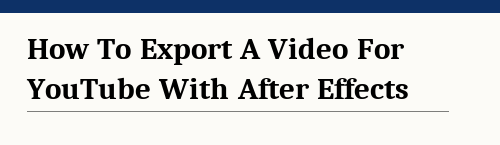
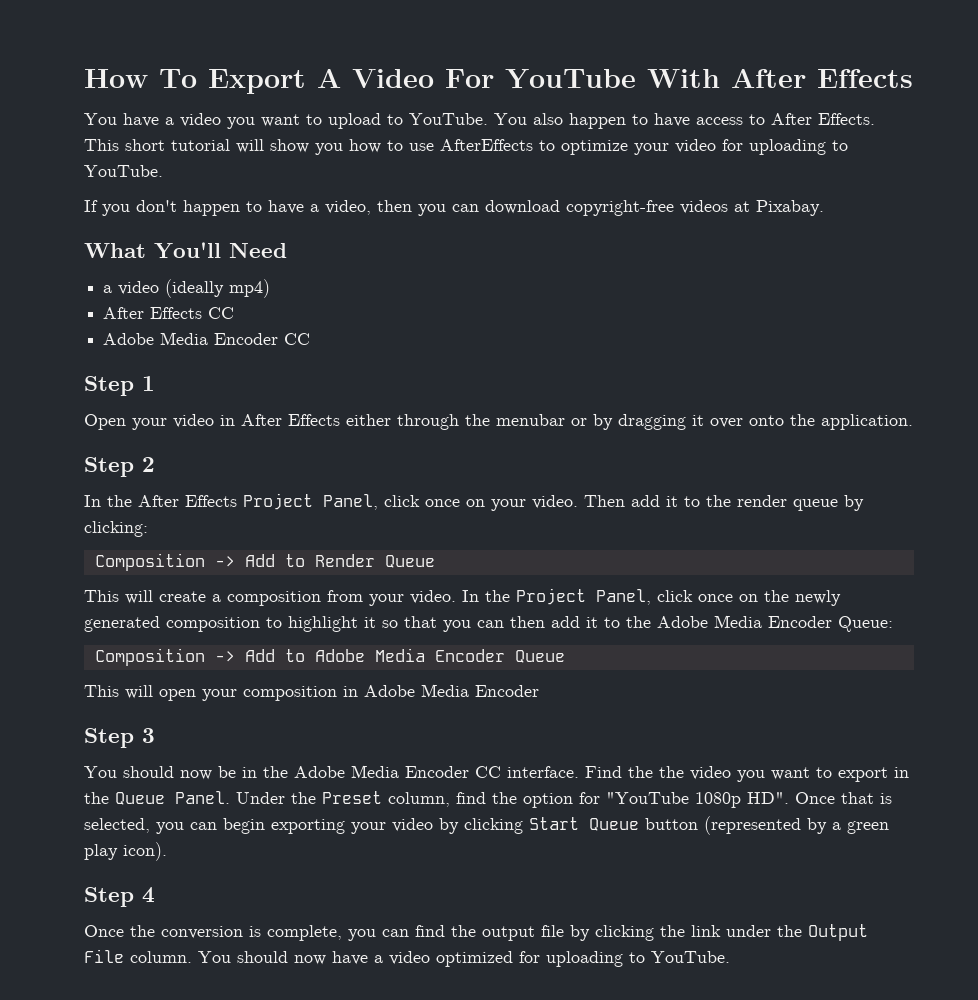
+ You have a video you want to upload to YouTube. You also happen to have access to After Effects. This short tutorial will show you how to use AfterEffects to optimize your video for uploading to YouTube.
+ If you don't happen to have a video, then you can download copyright-free videos at Pixabay.
+ What You'll Need
+ a video (ideally mp4)
+ After Effects CC
+ Adobe Media Encoder CC
+ Step 1
+ Open your video in After Effects either through the menubar or by dragging it over onto the application.
+ Step 2
+ In the After Effects Project Panel, click once on your video. Then add it to the render queue by clicking:
+ Composition -> Add to Render Queue
+ This will create a composition from your video. In the Project Panel, click once on the newly generated composition to highlight it so that you can then add it to the Adobe Media Encoder Queue:
+ Composition -> Add to Adobe Media Encoder Queue
+ This will open your composition in Adobe Media Encoder
+ Step 3
+ You should now be in the Adobe Media Encoder CC interface. Find the the video you want to export in the Queue Panel. Under the Preset column, find the option for "YouTube 1080p HD". Once that is selected, you can begin exporting your video by clicking Start Queue button (represented by a green play icon).
+ Step 4
+ Once the conversion is complete, you can find the output file by clicking the link under the Output File column. You should now have a video optimized for uploading to YouTube.

